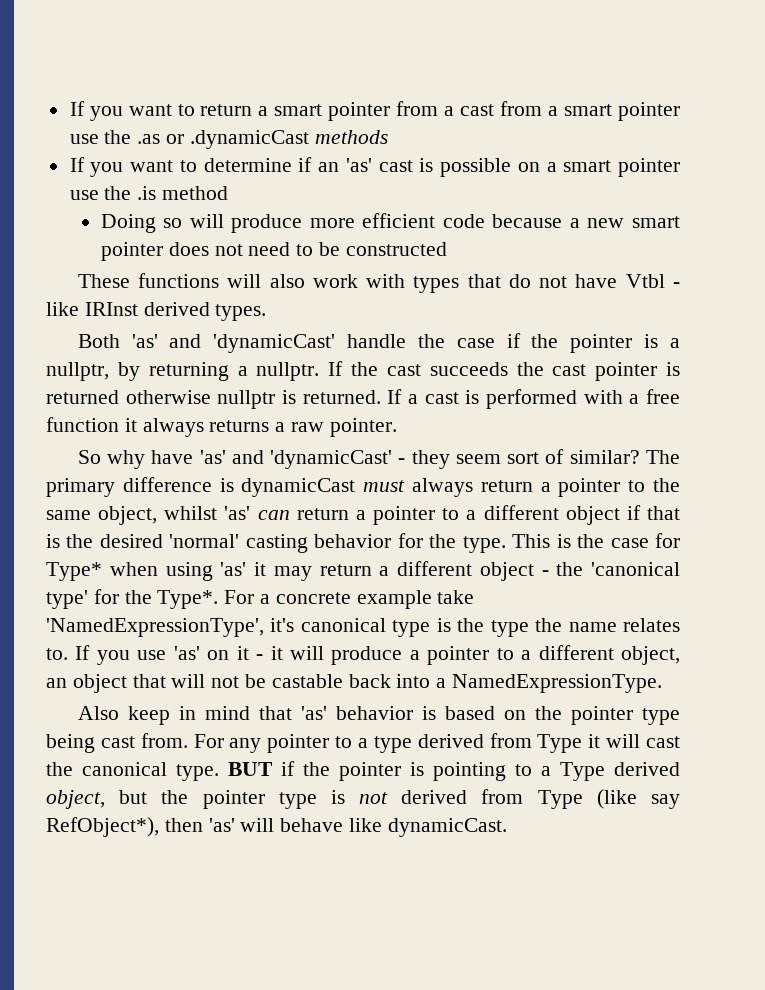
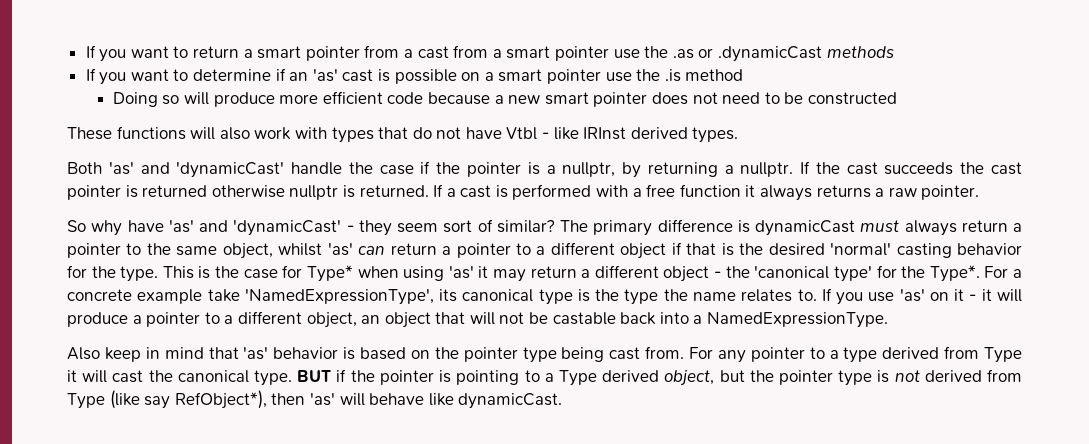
- For a concrete example take 'NamedExpressionType', it's canonical type is the type the name relates to.
+ For a concrete example take 'NamedExpressionType', its canonical type is the type the name relates to.

